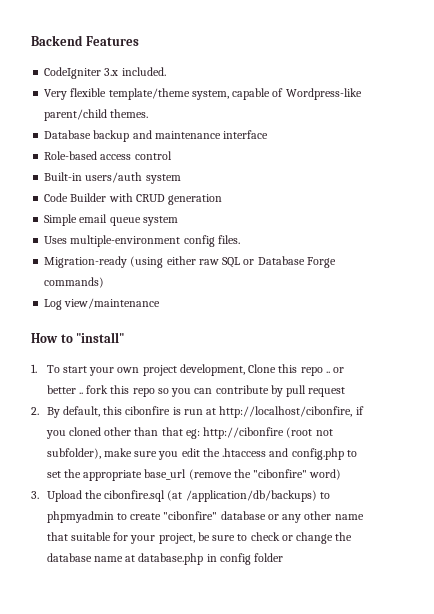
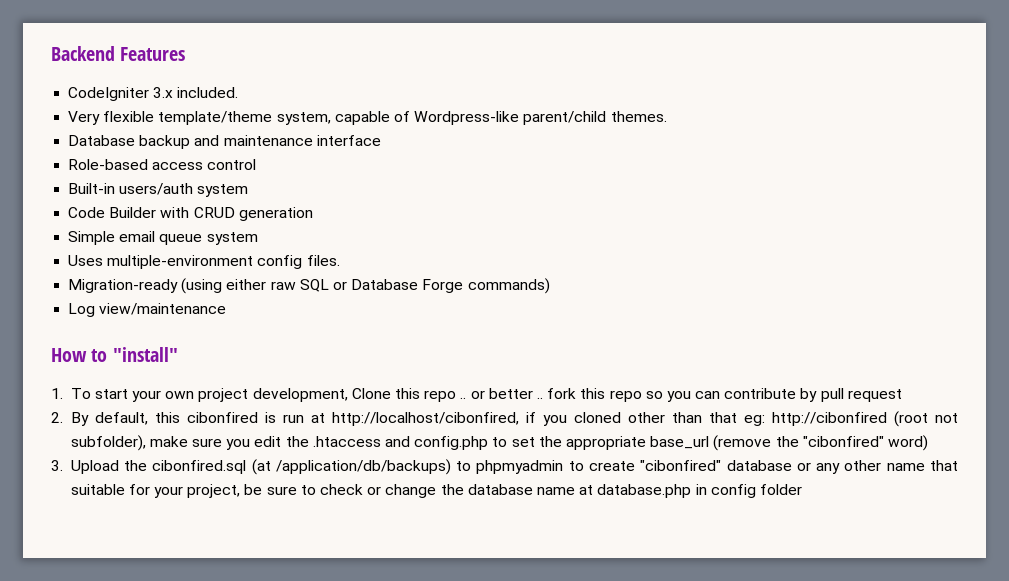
- 2. By default, this cibonfire is run at http://localhost/cibonfire, if you cloned other than that eg: http://cibonfire (root not subfolder), make sure you edit the .htaccess and config.php to set the appropriate base_url (remove the "cibonfire" word)
+ 2. By default, this cibonfired is run at http://localhost/cibonfired, if you cloned other than that eg: http://cibonfired (root not subfolder), make sure you edit the .htaccess and config.php to set the appropriate base_url (remove the "cibonfired" word)
- 3. Upload the cibonfire.sql (at /application/db/backups) to phpmyadmin to create "cibonfire" database or any other name that suitable for your project, be sure to check or change the database name at database.php in config folder
+ 3. Upload the cibonfired.sql (at /application/db/backups) to phpmyadmin to create "cibonfired" database or any other name that suitable for your project, be sure to check or change the database name at database.php in config folder

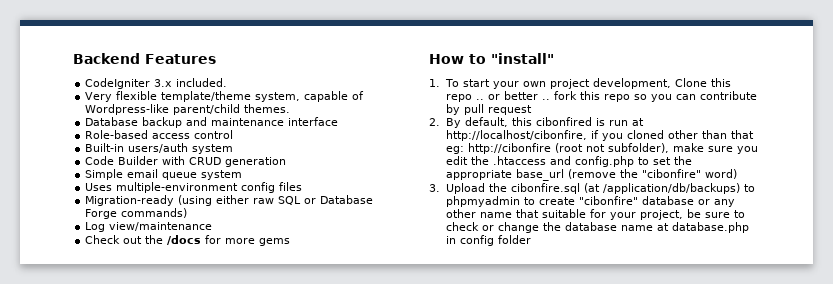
- Uses multiple-environment config files.
+ Uses multiple-environment config files
+ Check out the /docs for more gems
- 2. By default, this cibonfired is run at http://localhost/cibonfired, if you cloned other than that eg: http://cibonfired (root not subfolder), make sure you edit the .htaccess and config.php to set the appropriate base_url (remove the "cibonfired" word)
+ 2. By default, this cibonfired is run at http://localhost/cibonfire, if you cloned other than that eg: http://cibonfire (root not subfolder), make sure you edit the .htaccess and config.php to set the appropriate base_url (remove the "cibonfire" word)
- 3. Upload the cibonfired.sql (at /application/db/backups) to phpmyadmin to create "cibonfired" database or any other name that suitable for your project, be sure to check or change the database name at database.php in config folder
+ 3. Upload the cibonfire.sql (at /application/db/backups) to phpmyadmin to create "cibonfire" database or any other name that suitable for your project, be sure to check or change the database name at database.php in config folder

